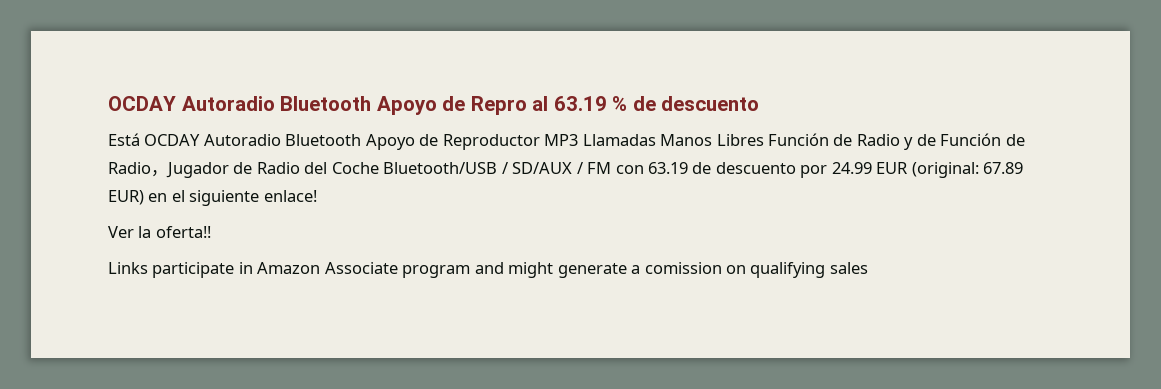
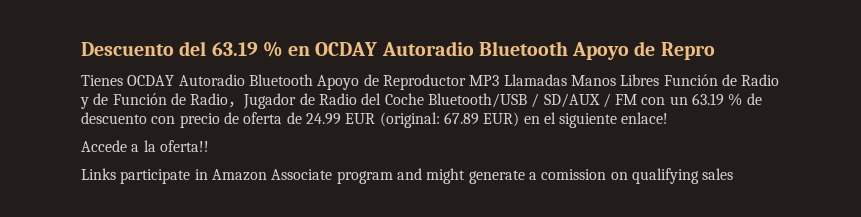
- OCDAY Autoradio Bluetooth Apoyo de Repro al 63.19 % de descuento
- Está OCDAY Autoradio Bluetooth Apoyo de Reproductor MP3 Llamadas Manos Libres Función de Radio y de Función de Radio，Jugador de Radio del Coche Bluetooth/USB / SD/AUX / FM con 63.19 de descuento por 24.99 EUR (original: 67.89 EUR) en el siguiente enlace!
+ Descuento del 63.19 % en OCDAY Autoradio Bluetooth Apoyo de Repro
+ Tienes OCDAY Autoradio Bluetooth Apoyo de Reproductor MP3 Llamadas Manos Libres Función de Radio y de Función de Radio，Jugador de Radio del Coche Bluetooth/USB / SD/AUX / FM con un 63.19 % de descuento con precio de oferta de 24.99 EUR (original: 67.89 EUR) en el siguiente enlace!
- Ver la oferta!!
+ Accede a la oferta!!

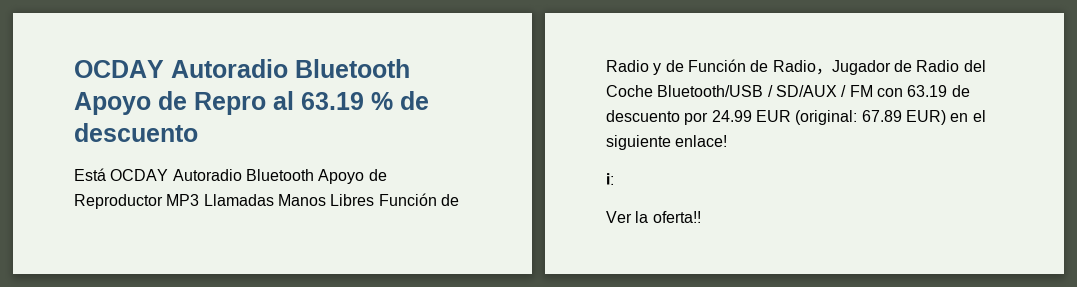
- Descuento del 63.19 % en OCDAY Autoradio Bluetooth Apoyo de Repro
- Tienes OCDAY Autoradio Bluetooth Apoyo de Reproductor MP3 Llamadas Manos Libres Función de Radio y de Función de Radio，Jugador de Radio del Coche Bluetooth/USB / SD/AUX / FM con un 63.19 % de descuento con precio de oferta de 24.99 EUR (original: 67.89 EUR) en el siguiente enlace!
+ OCDAY Autoradio Bluetooth Apoyo de Repro al 63.19 % de descuento
+ Está OCDAY Autoradio Bluetooth Apoyo de Reproductor MP3 Llamadas Manos Libres Función de Radio y de Función de Radio，Jugador de Radio del Coche Bluetooth/USB / SD/AUX / FM con 63.19 de descuento por 24.99 EUR (original: 67.89 EUR) en el siguiente enlace!
- Accede a la oferta!!
+ ℹ:
+ Ver la oferta!!
- Links participate in Amazon Associate program and might generate a comission on qualifying sales

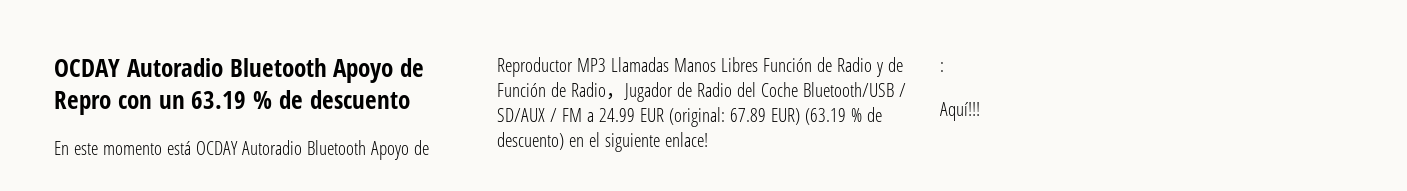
- OCDAY Autoradio Bluetooth Apoyo de Repro al 63.19 % de descuento
+ OCDAY Autoradio Bluetooth Apoyo de Repro con un 63.19 % de descuento
- Está OCDAY Autoradio Bluetooth Apoyo de Reproductor MP3 Llamadas Manos Libres Función de Radio y de Función de Radio，Jugador de Radio del Coche Bluetooth/USB / SD/AUX / FM con 63.19 de descuento por 24.99 EUR (original: 67.89 EUR) en el siguiente enlace!
+ En este momento está OCDAY Autoradio Bluetooth Apoyo de Reproductor MP3 Llamadas Manos Libres Función de Radio y de Función de Radio，Jugador de Radio del Coche Bluetooth/USB / SD/AUX / FM a 24.99 EUR (original: 67.89 EUR) (63.19 % de descuento) en el siguiente enlace!
- ℹ:
- Ver la oferta!!
+ :
+ Aquí!!!

